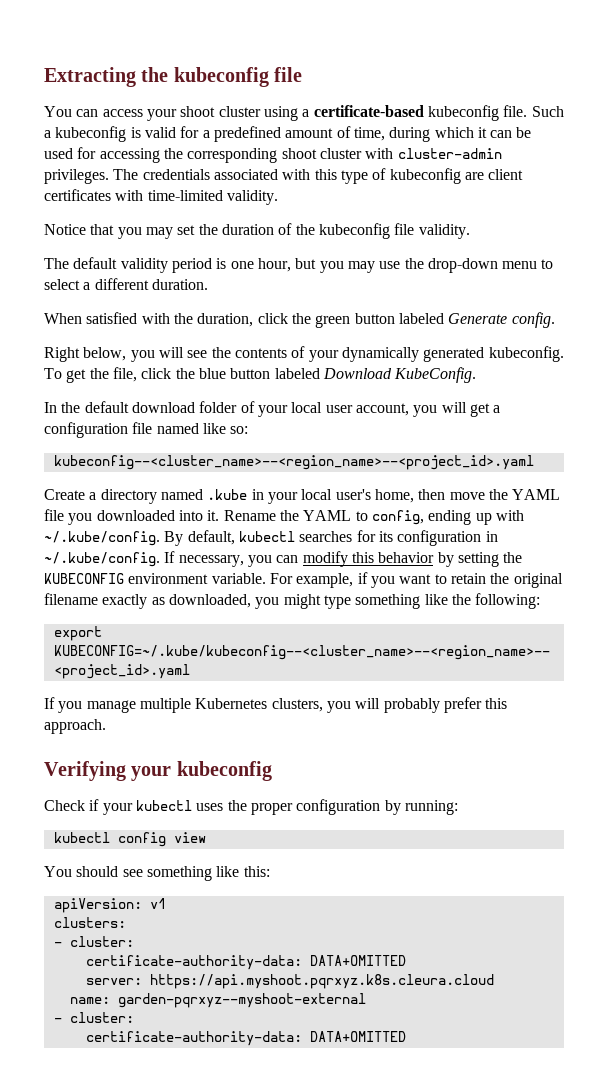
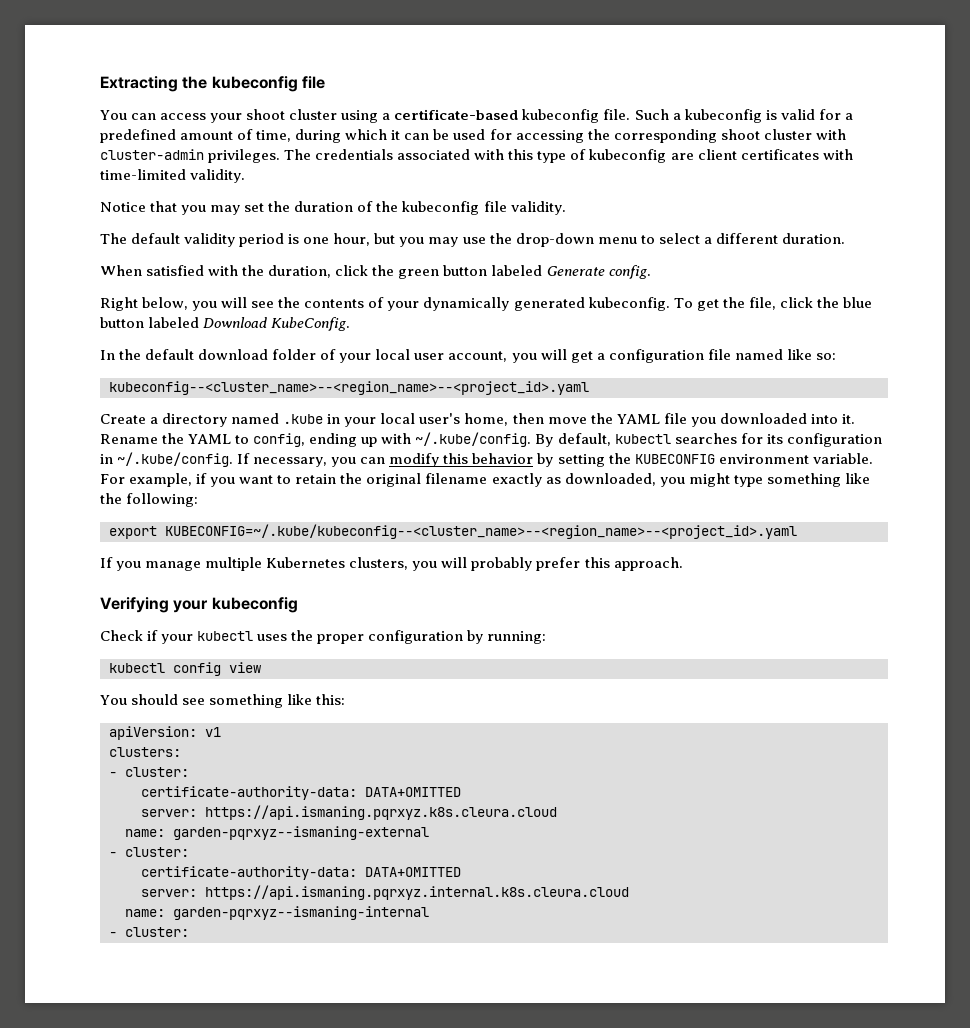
- server: https://api.myshoot.pqrxyz.k8s.cleura.cloud
- name: garden-pqrxyz--myshoot-external
+ server: https://api.ismaning.pqrxyz.k8s.cleura.cloud
+ name: garden-pqrxyz--ismaning-external
  - cluster:
  certificate-authority-data: DATA+OMITTED
+ server: https://api.ismaning.pqrxyz.internal.k8s.cleura.cloud
+ name: garden-pqrxyz--ismaning-internal
+ - cluster:

